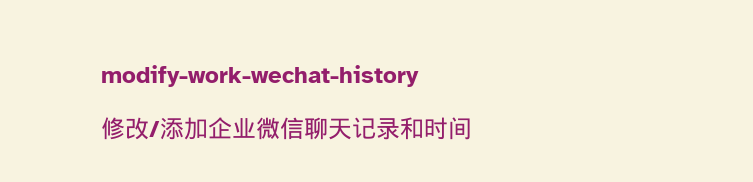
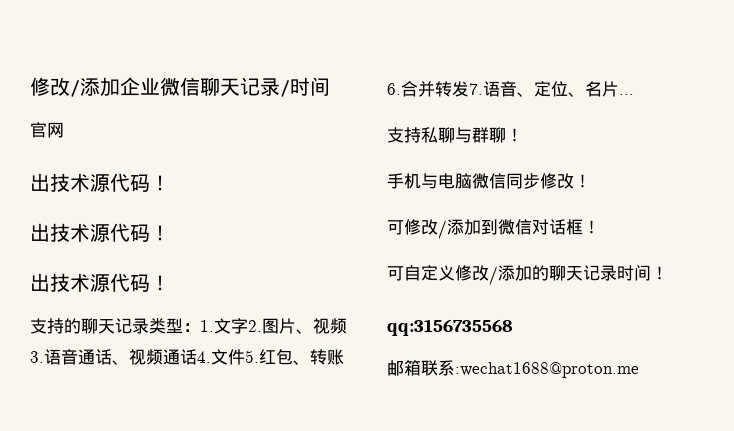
- modify-work-wechat-history
- 修改/添加企业微信聊天记录和时间
+ 修改/添加企业微信聊天记录/时间
+ 官网
+ 出技术源代码！
+ 出技术源代码！
+ 出技术源代码！
+ 支持的聊天记录类型：1.文字2.图片、视频3.语音通话、视频通话4.文件5.红包、转账6.合并转发7.语音、定位、名片...
+ 支持私聊与群聊！
+ 手机与电脑微信同步修改！
+ 可修改/添加到微信对话框！
+ 可自定义修改/添加的聊天记录时间！
+ qq:3156735568
+ 邮箱联系:wechat1688@proton.me

